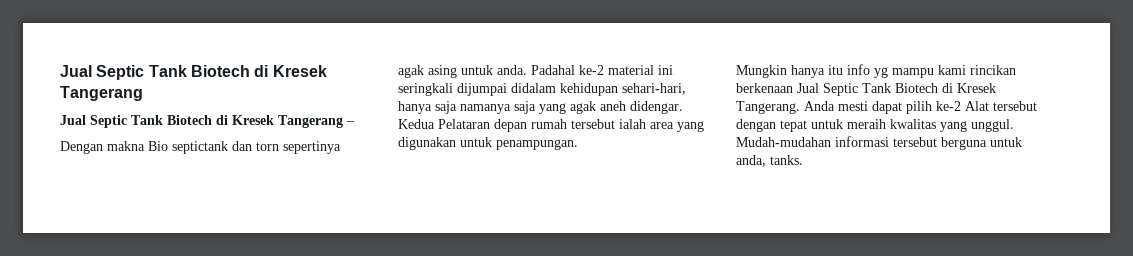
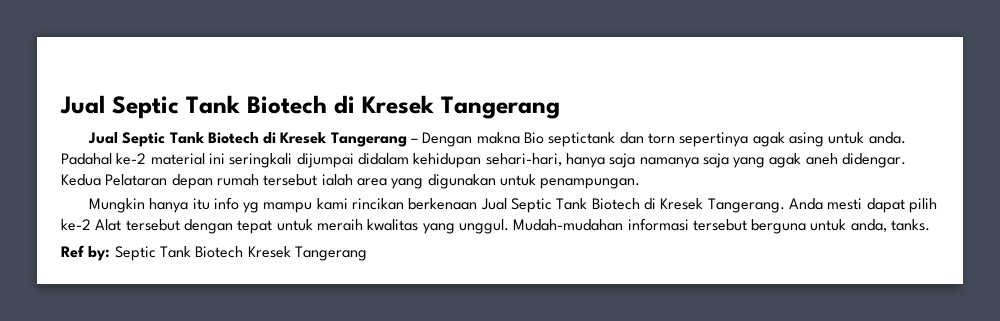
- Jual Septic Tank Biotech di Kresek Tangerang –
- Dengan makna Bio septictank dan torn sepertinya agak asing untuk anda.
+ Jual Septic Tank Biotech di Kresek Tangerang – Dengan makna Bio septictank dan torn sepertinya agak asing untuk anda.
+ Ref by: Septic Tank Biotech Kresek Tangerang

